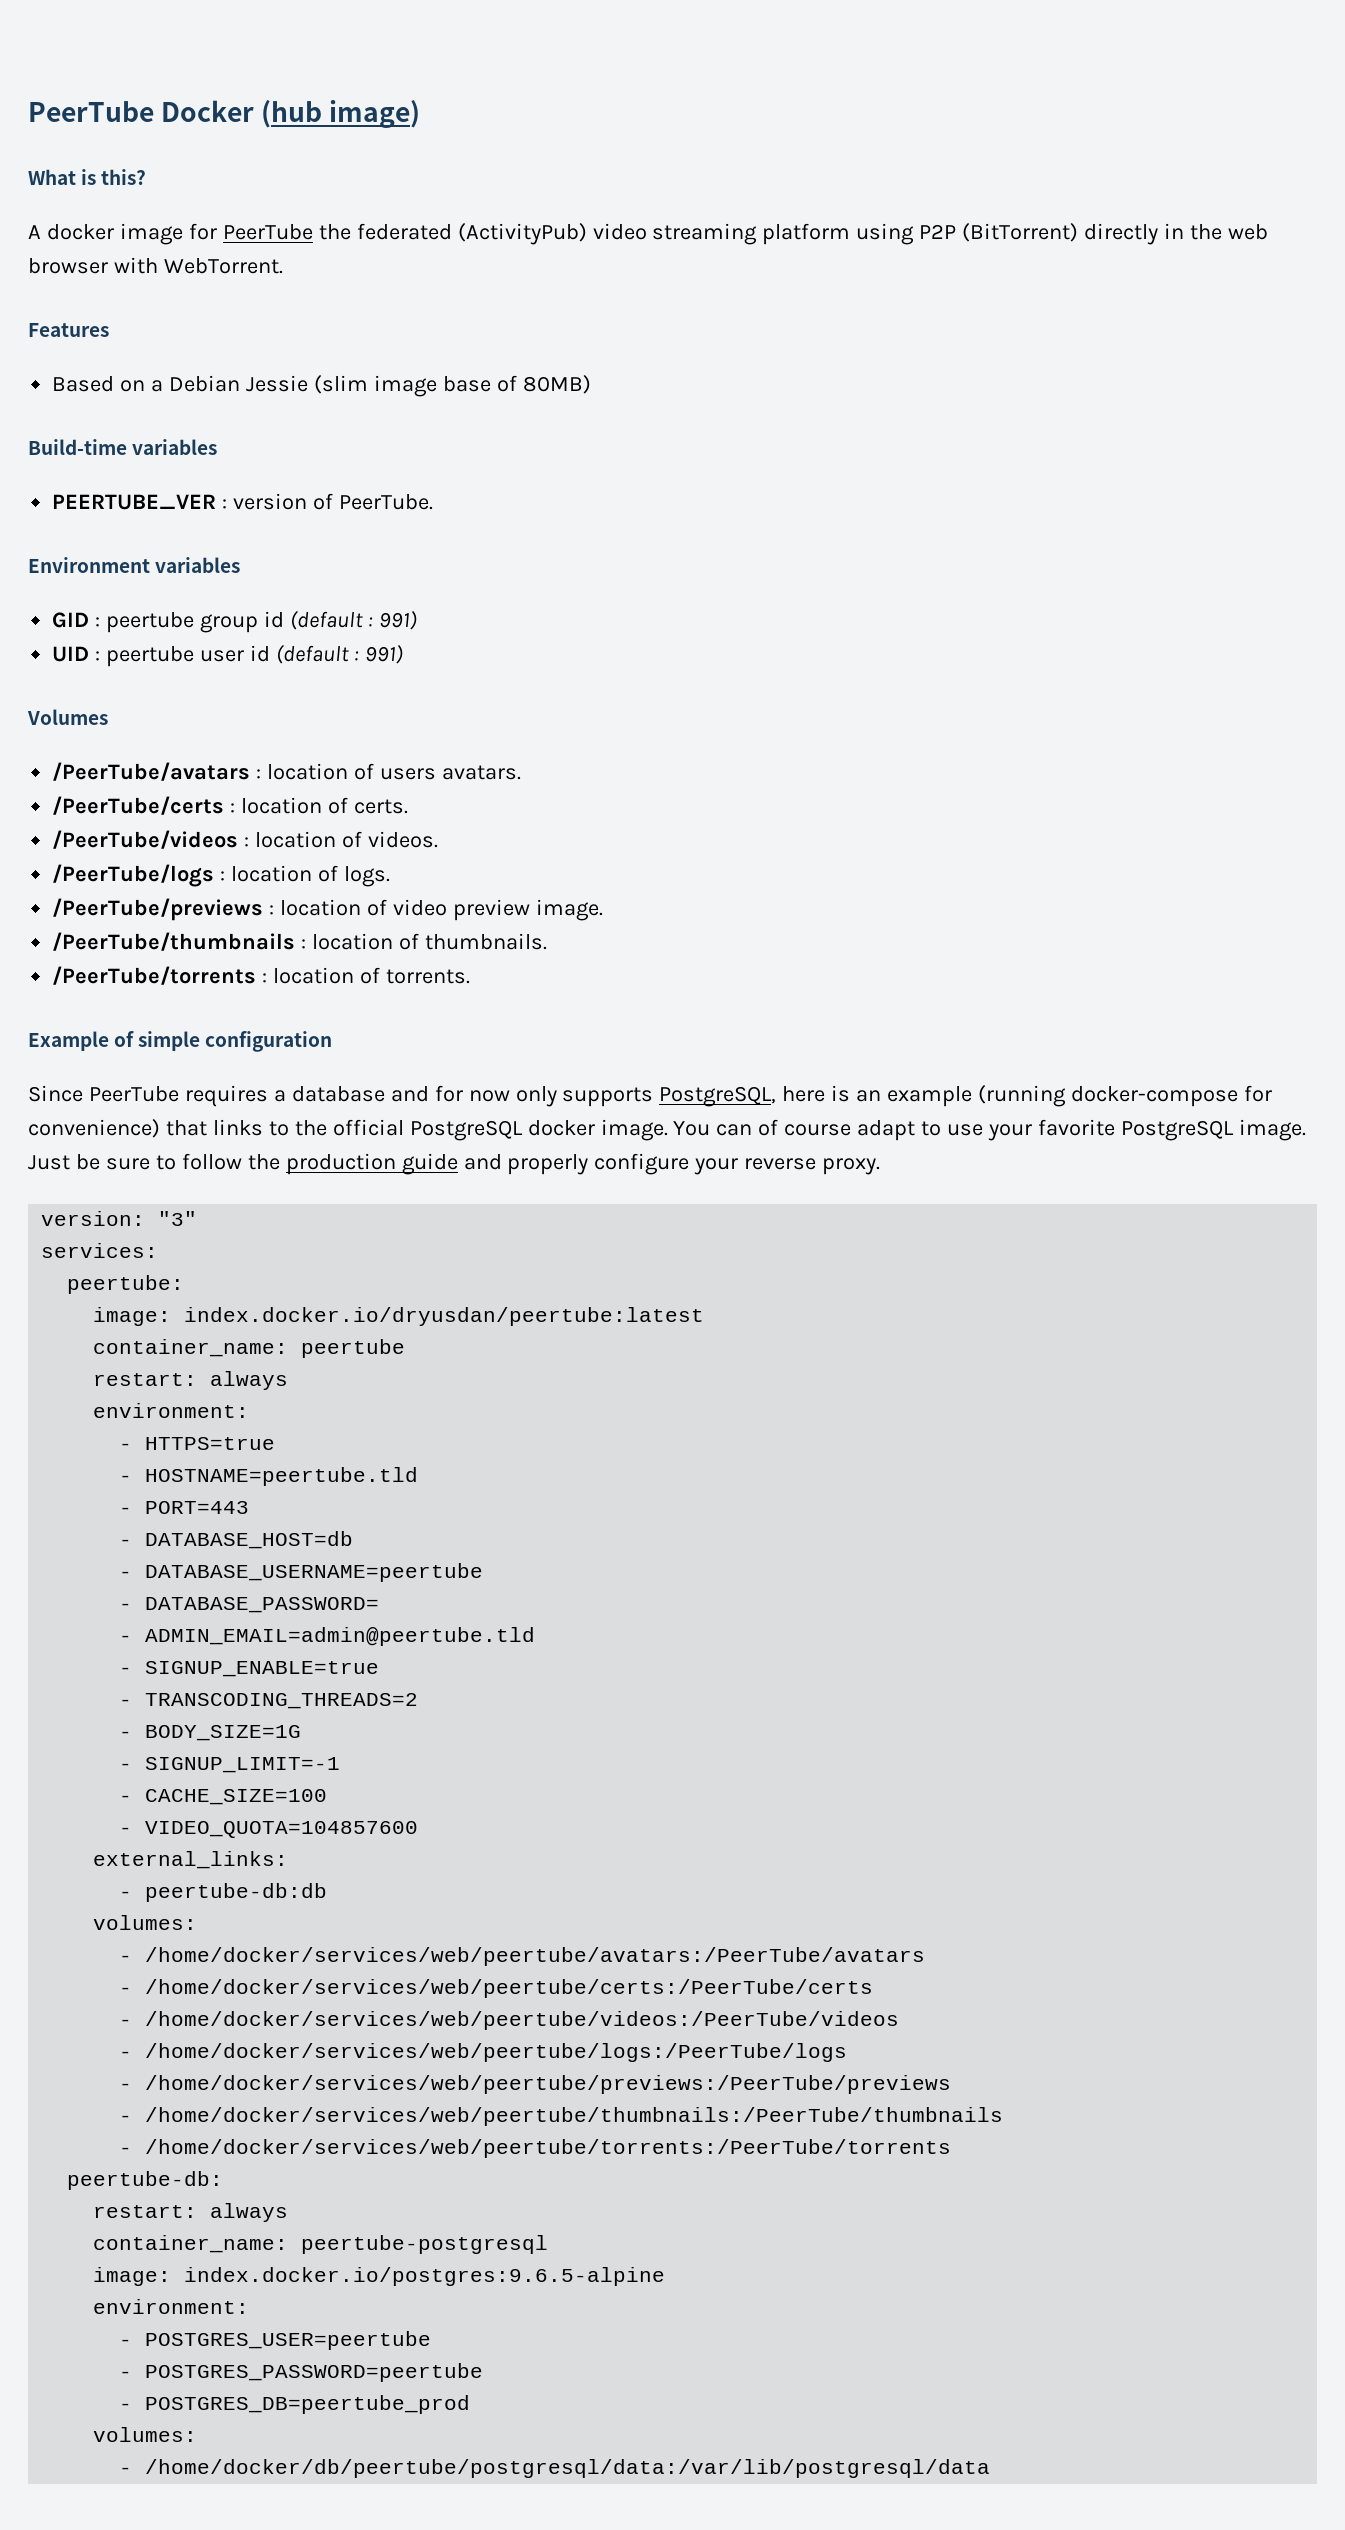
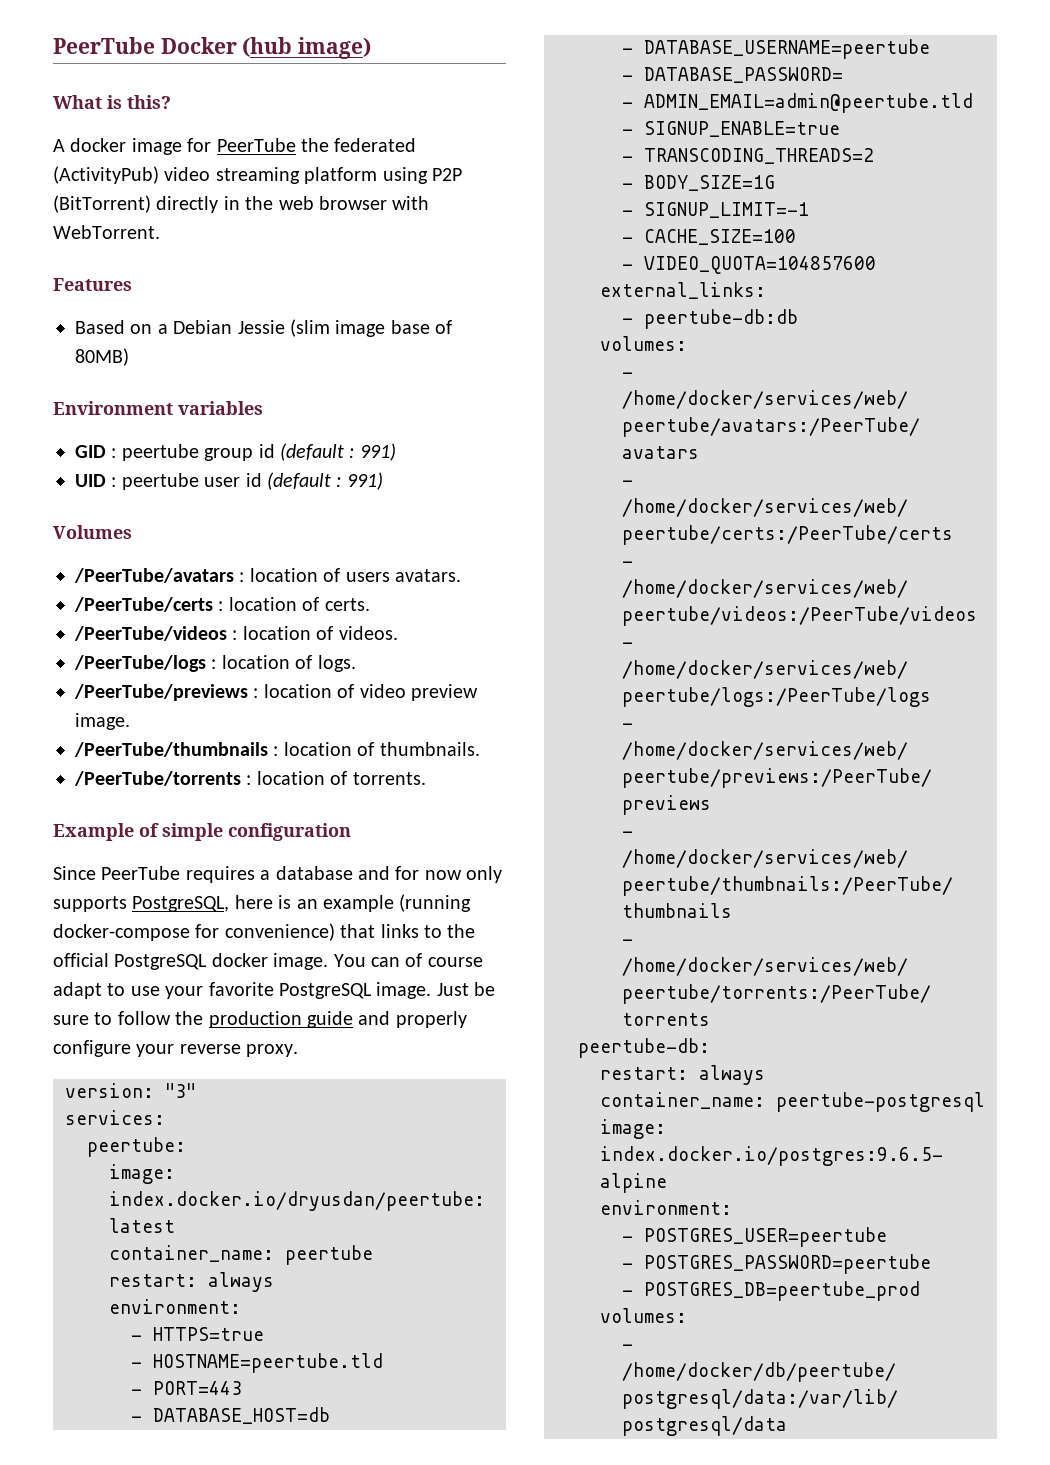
- Build-time variables
- PEERTUBE_VER : version of PeerTube.

